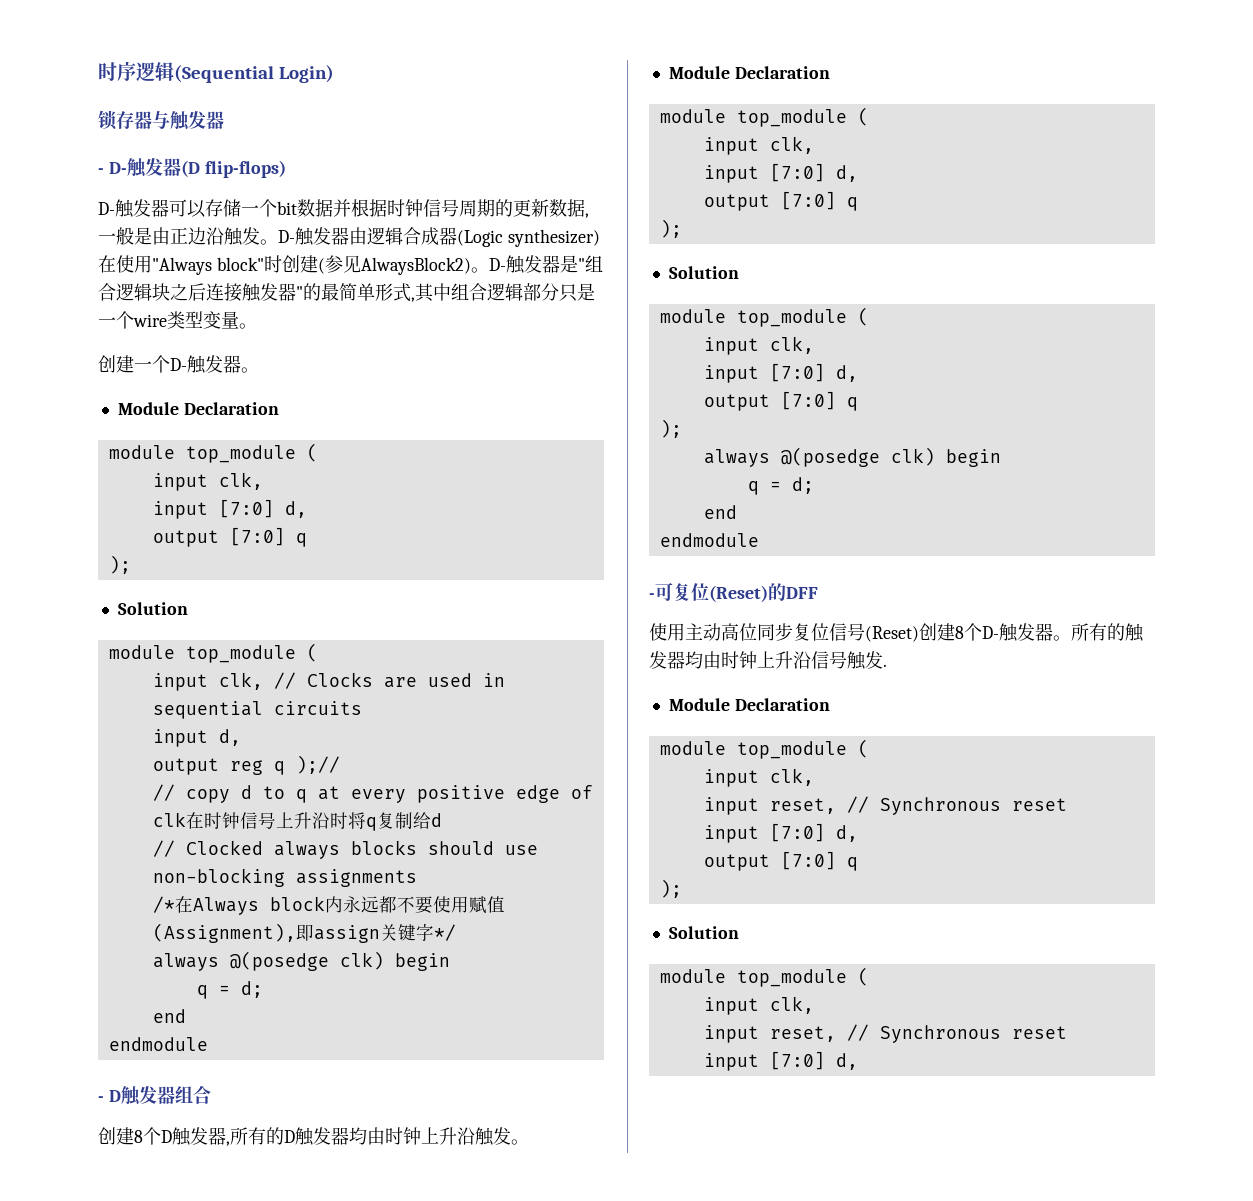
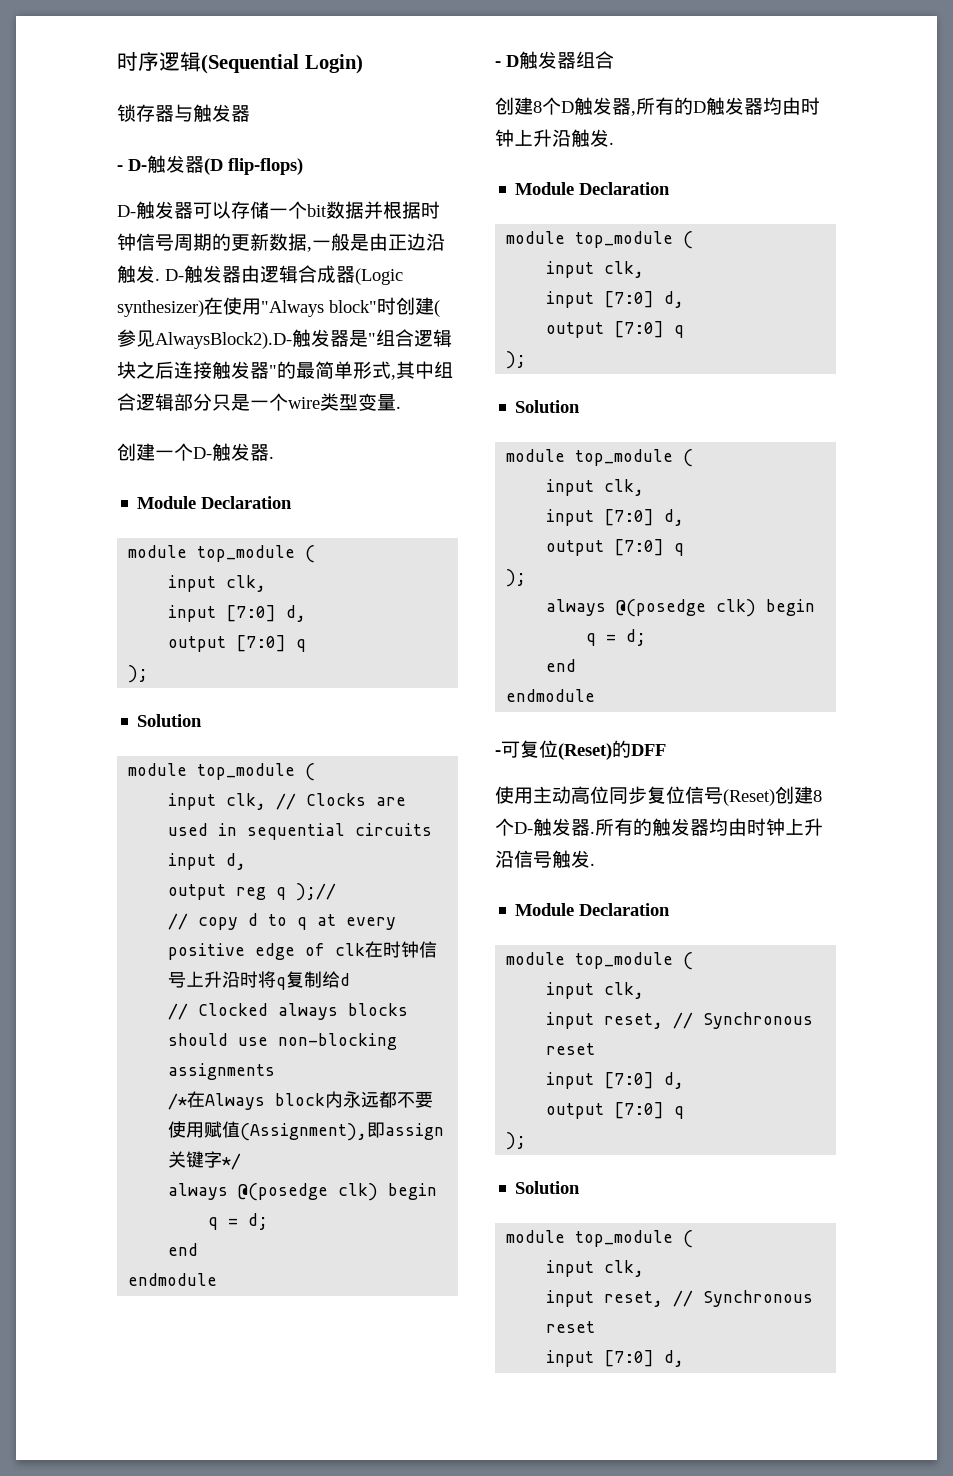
- D-触发器可以存储一个bit数据并根据时钟信号周期的更新数据,一般是由正边沿触发。
+ D-触发器可以存储一个bit数据并根据时钟信号周期的更新数据,一般是由正边沿触发.
- D-触发器由逻辑合成器(Logic synthesizer)在使用"Always block"时创建(参见AlwaysBlock2)。D-触发器是"组合逻辑块之后连接触发器"的最简单形式,其中组合逻辑部分只是一个wire类型变量。
+ D-触发器由逻辑合成器(Logic synthesizer)在使用"Always block"时创建(参见AlwaysBlock2).D-触发器是"组合逻辑块之后连接触发器"的最简单形式,其中组合逻辑部分只是一个wire类型变量.
- 创建一个D-触发器。
+ 创建一个D-触发器.
- 创建8个D触发器,所有的D触发器均由时钟上升沿触发。
+ 创建8个D触发器,所有的D触发器均由时钟上升沿触发.
- 使用主动高位同步复位信号(Reset)创建8个D-触发器。
+ 使用主动高位同步复位信号(Reset)创建8个D-触发器.

